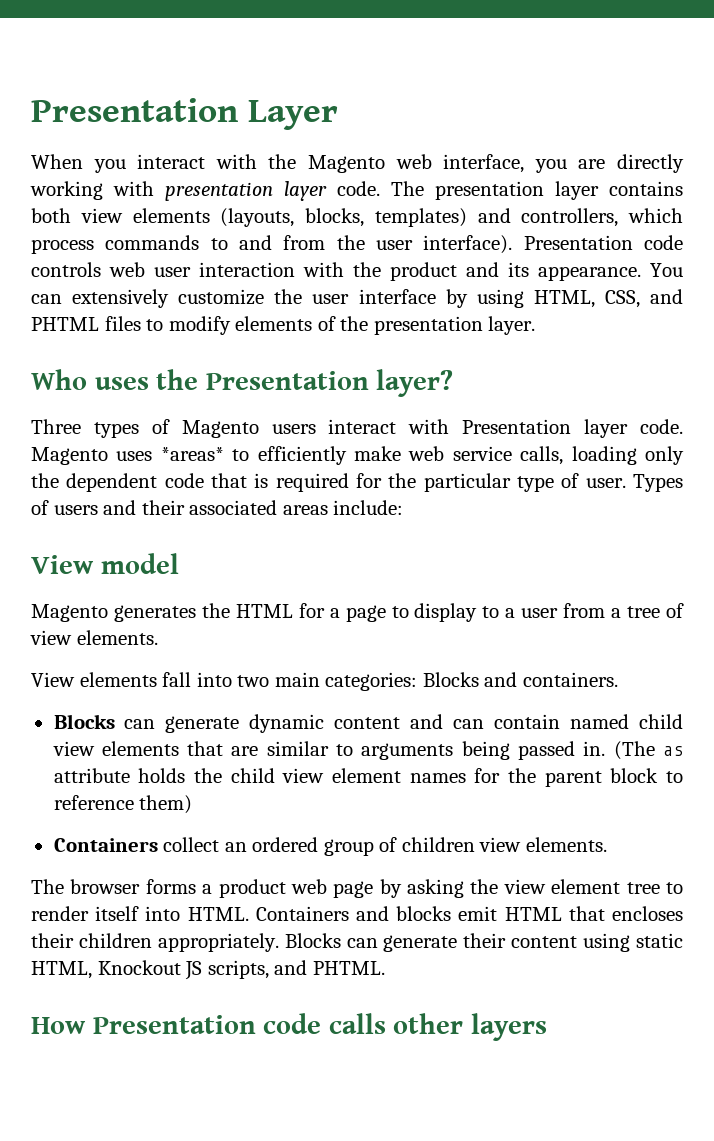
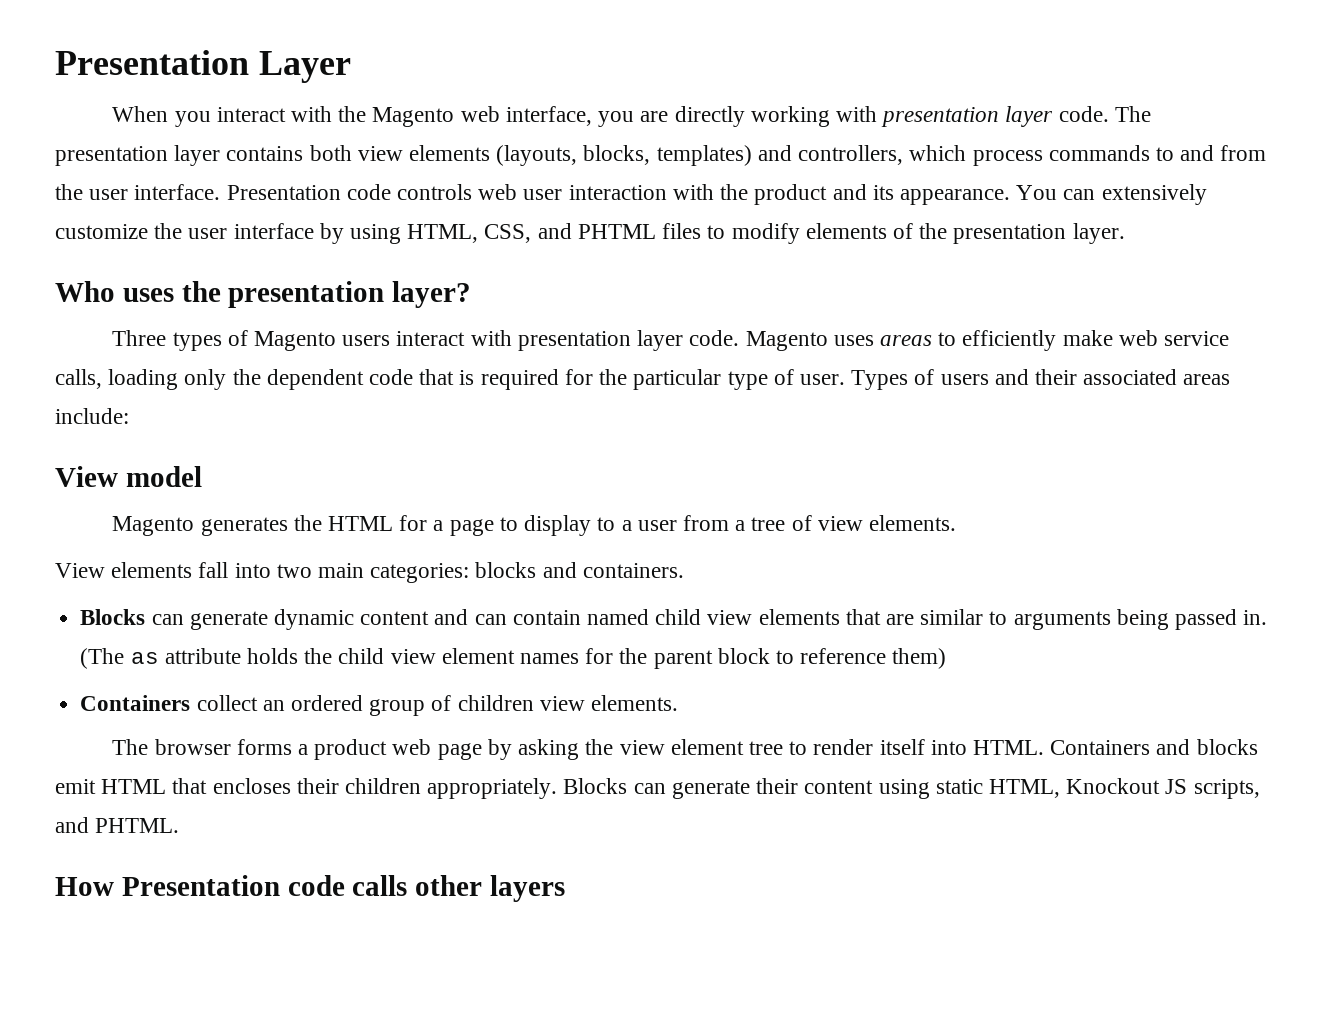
- The presentation layer contains both view elements (layouts, blocks, templates) and controllers, which process commands to and from the user interface).
+ The presentation layer contains both view elements (layouts, blocks, templates) and controllers, which process commands to and from the user interface.
- Who uses the Presentation layer?
+ Who uses the presentation layer?
- Three types of Magento users interact with Presentation layer code.
+ Three types of Magento users interact with presentation layer code.
- Magento uses *areas* to efficiently make web service calls, loading only the dependent code that is required for the particular type of user.
+ Magento uses areas to efficiently make web service calls, loading only the dependent code that is required for the particular type of user.
- View elements fall into two main categories: Blocks and containers.
+ View elements fall into two main categories: blocks and containers.

